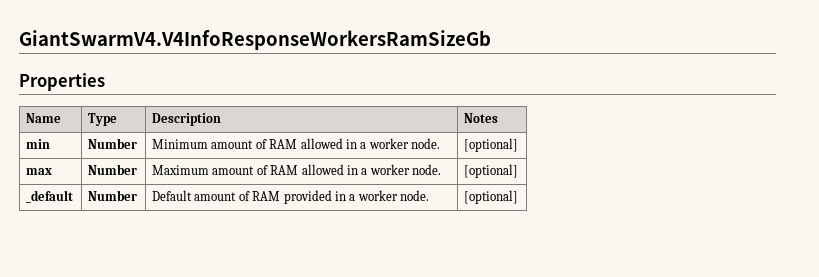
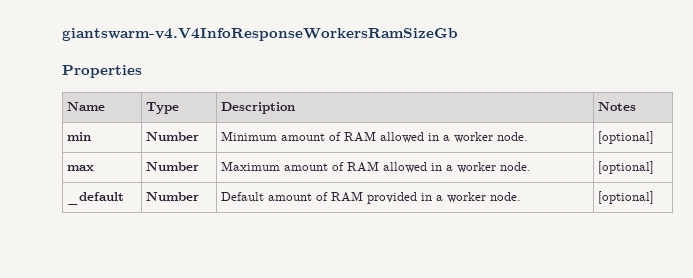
- GiantSwarmV4.V4InfoResponseWorkersRamSizeGb
+ giantswarm-v4.V4InfoResponseWorkersRamSizeGb

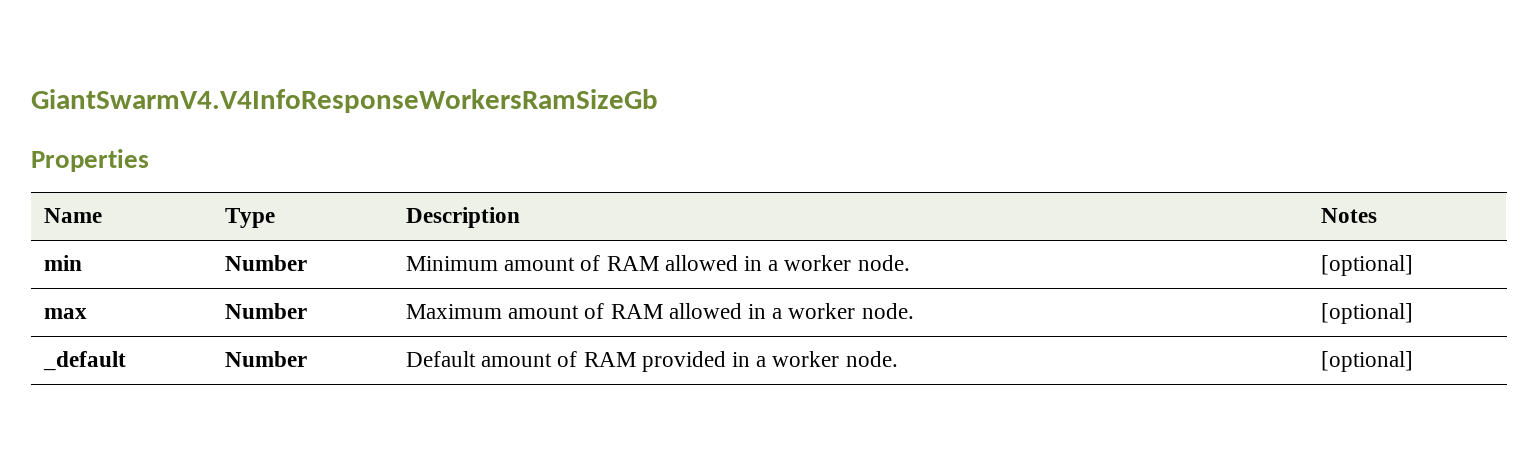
- giantswarm-v4.V4InfoResponseWorkersRamSizeGb
+ GiantSwarmV4.V4InfoResponseWorkersRamSizeGb

